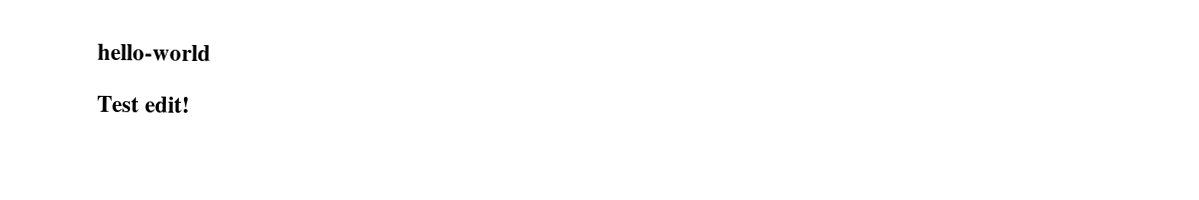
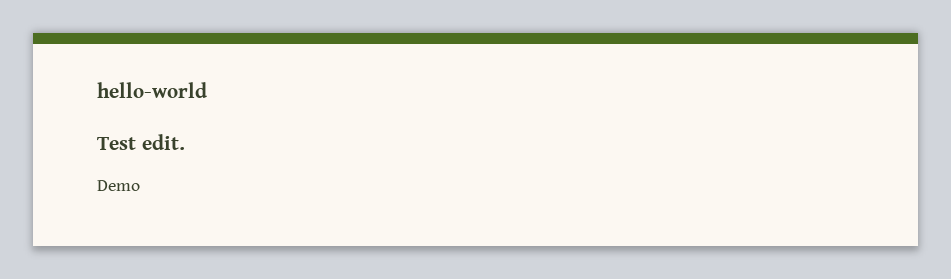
- Test edit!
+ Test edit.
+ Demo

